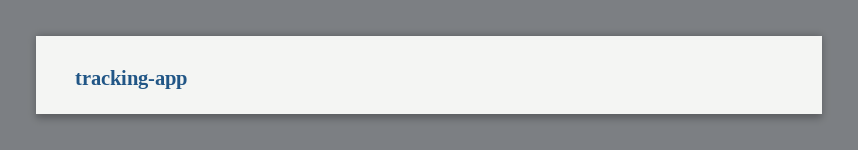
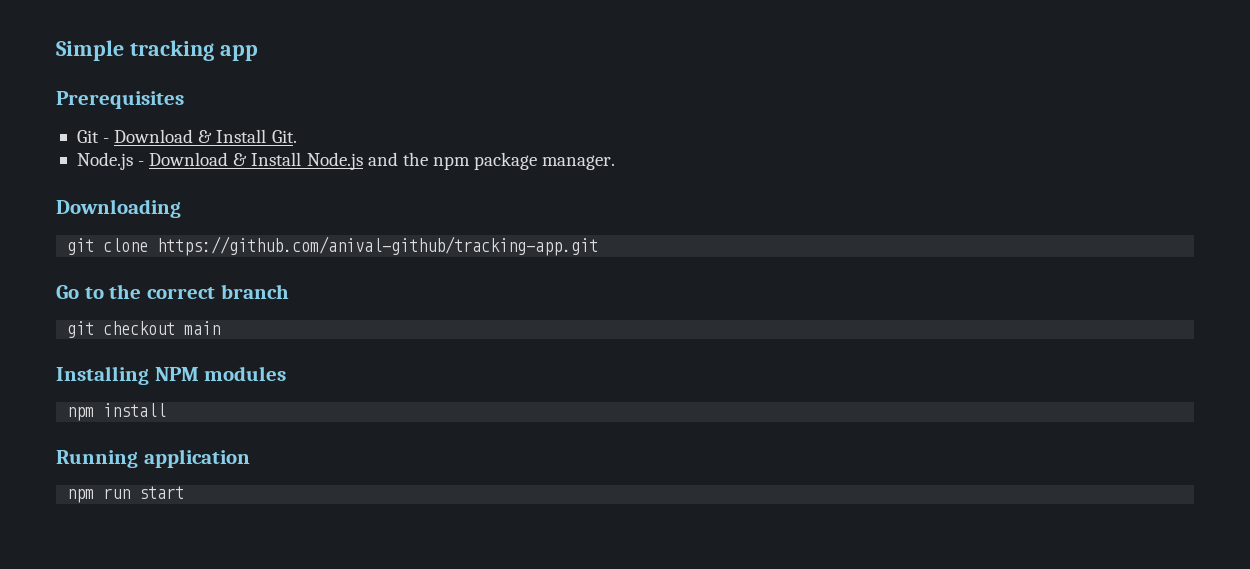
- tracking-app
+ Simple tracking app
+ Prerequisites
+ Git - Download & Install Git.
+ Node.js - Download & Install Node.js and the npm package manager.
+ Downloading
+ git clone https://github.com/anival-github/tracking-app.git
+ Go to the correct branch
+ git checkout main
+ Installing NPM modules
+ npm install
+ Running application
+ npm run start

